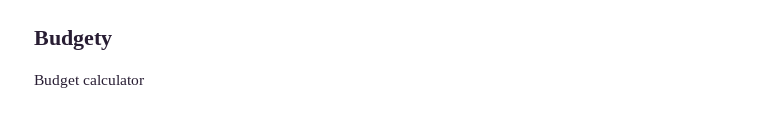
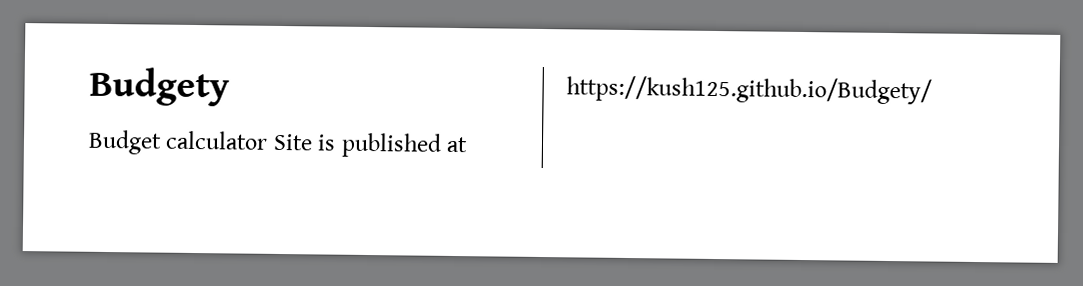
- Budget calculator
+ Budget calculator Site is published at https://kush125.github.io/Budgety/

